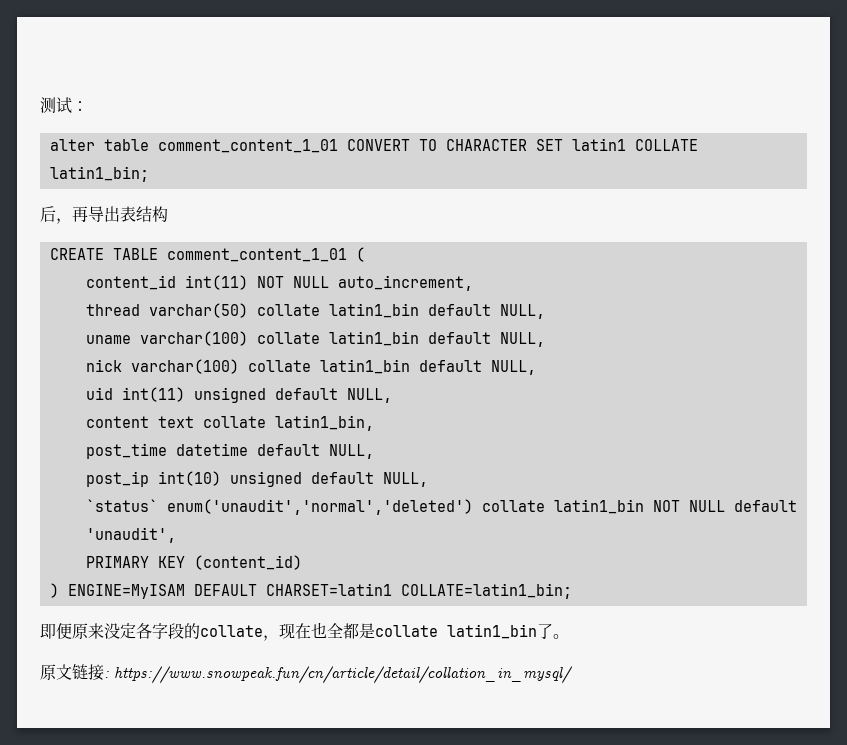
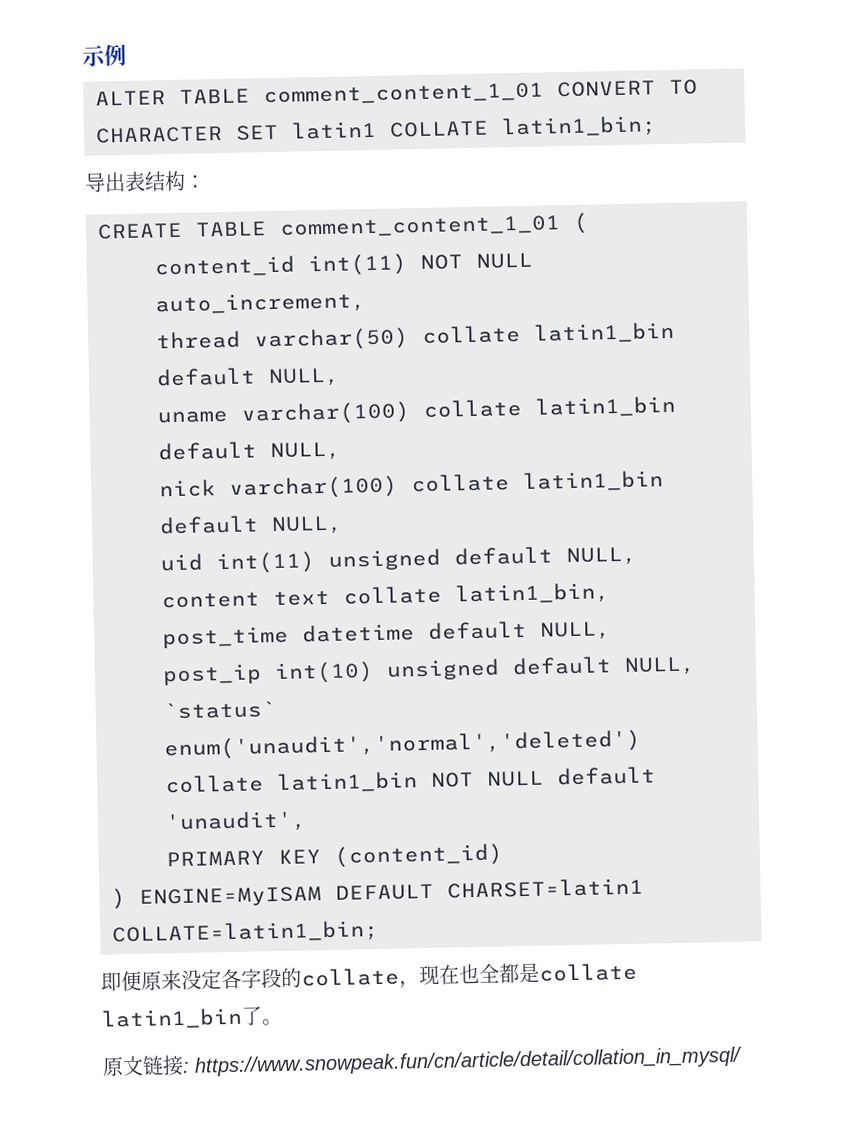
- 测试：
- alter table comment_content_1_01 CONVERT TO CHARACTER SET latin1 COLLATE latin1_bin;
+ 示例
+ ALTER TABLE comment_content_1_01 CONVERT TO CHARACTER SET latin1 COLLATE latin1_bin;
- 后，再导出表结构
+ 导出表结构：

